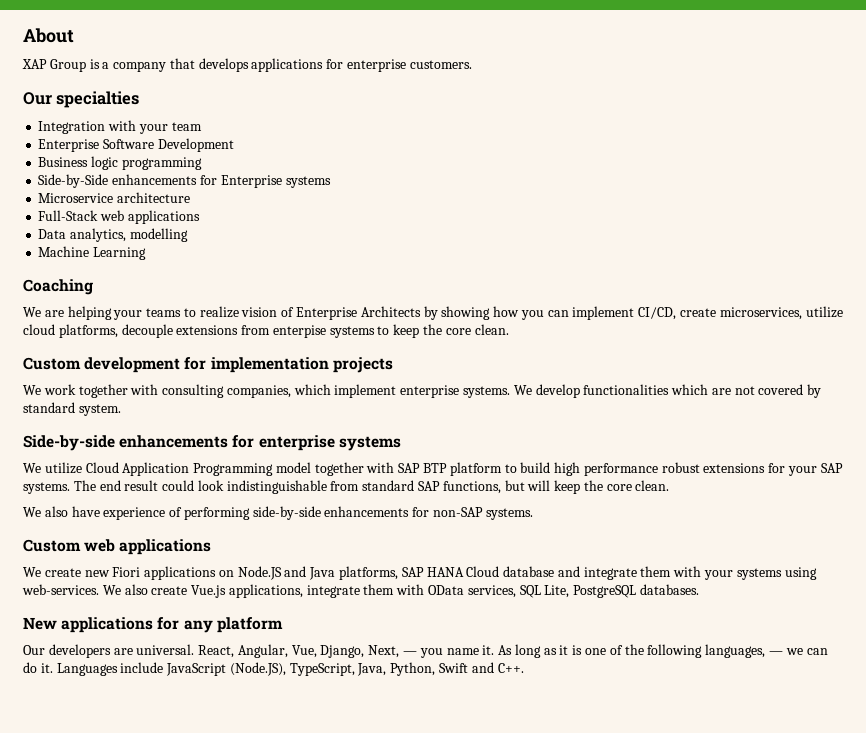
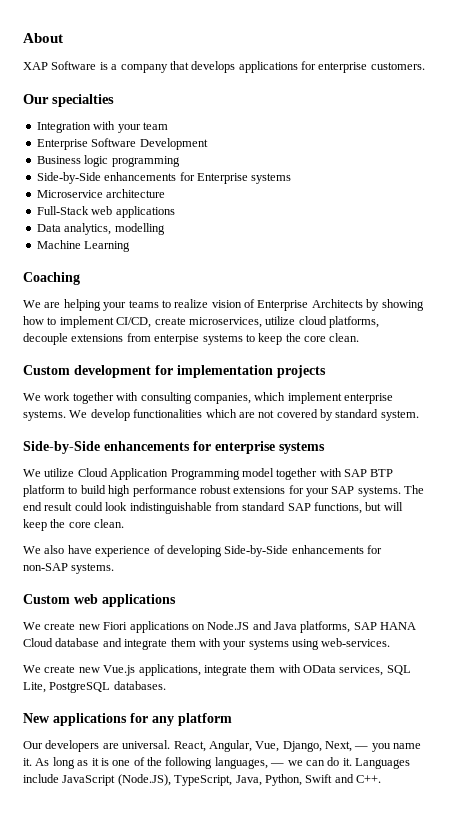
- XAP Group is a company that develops applications for enterprise customers.
+ XAP Software is a company that develops applications for enterprise customers.
- We are helping your teams to realize vision of Enterprise Architects by showing how you can implement CI/CD, create microservices, utilize cloud platforms, decouple extensions from enterpise systems to keep the core clean.
+ We are helping your teams to realize vision of Enterprise Architects by showing how to implement CI/CD, create microservices, utilize cloud platforms, decouple extensions from enterpise systems to keep the core clean.
- Side-by-side enhancements for enterprise systems
+ Side-by-Side enhancements for enterprise systems
- We also have experience of performing side-by-side enhancements for non-SAP systems.
+ We also have experience of developing Side-by-Side enhancements for non-SAP systems.
- We create new Fiori applications on Node.JS and Java platforms, SAP HANA Cloud database and integrate them with your systems using web-services. We also create Vue.js applications, integrate them with OData services, SQL Lite, PostgreSQL databases.
+ We create new Fiori applications on Node.JS and Java platforms, SAP HANA Cloud database and integrate them with your systems using web-services.
+ We create new Vue.js applications, integrate them with OData services, SQL Lite, PostgreSQL databases.

